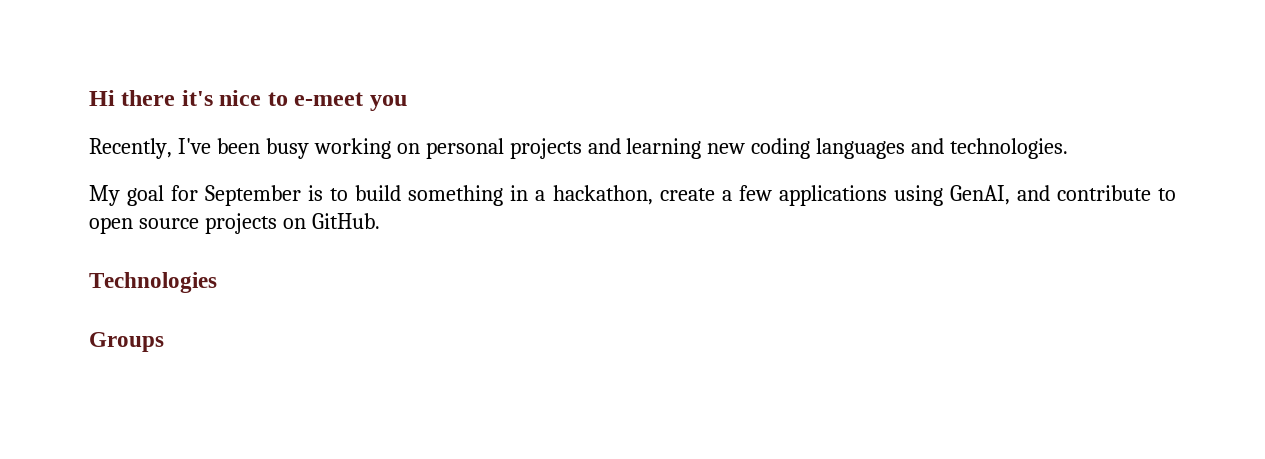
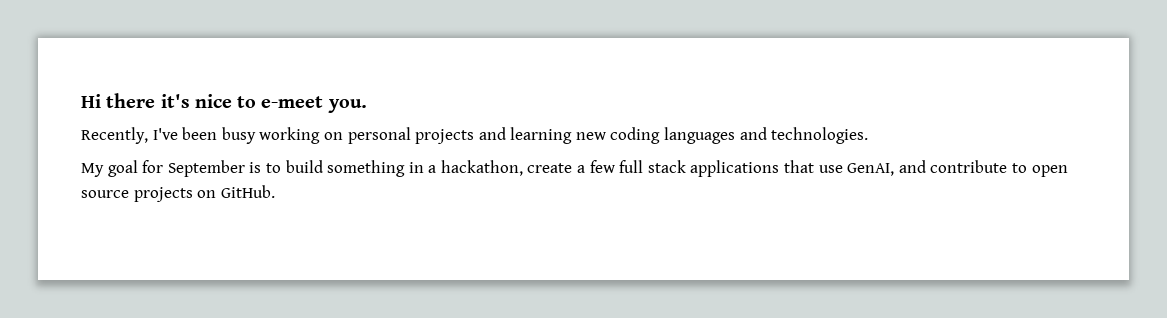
- Hi there it's nice to e-meet you
+ Hi there it's nice to e-meet you.
- My goal for September is to build something in a hackathon, create a few applications using GenAI, and contribute to open source projects on GitHub.
+ My goal for September is to build something in a hackathon, create a few full stack applications that use GenAI, and contribute to open source projects on GitHub.
- Technologies
- Groups

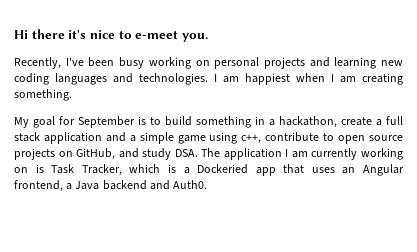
+ I am happiest when I am creating something.
- My goal for September is to build something in a hackathon, create a few full stack applications that use GenAI, and contribute to open source projects on GitHub.
+ My goal for September is to build something in a hackathon, create a full stack application and a simple game using c++, contribute to open source projects on GitHub, and study DSA. The application I am currently working on is Task Tracker, which is a Dockeried app that uses an Angular frontend, a Java backend and Auth0.

